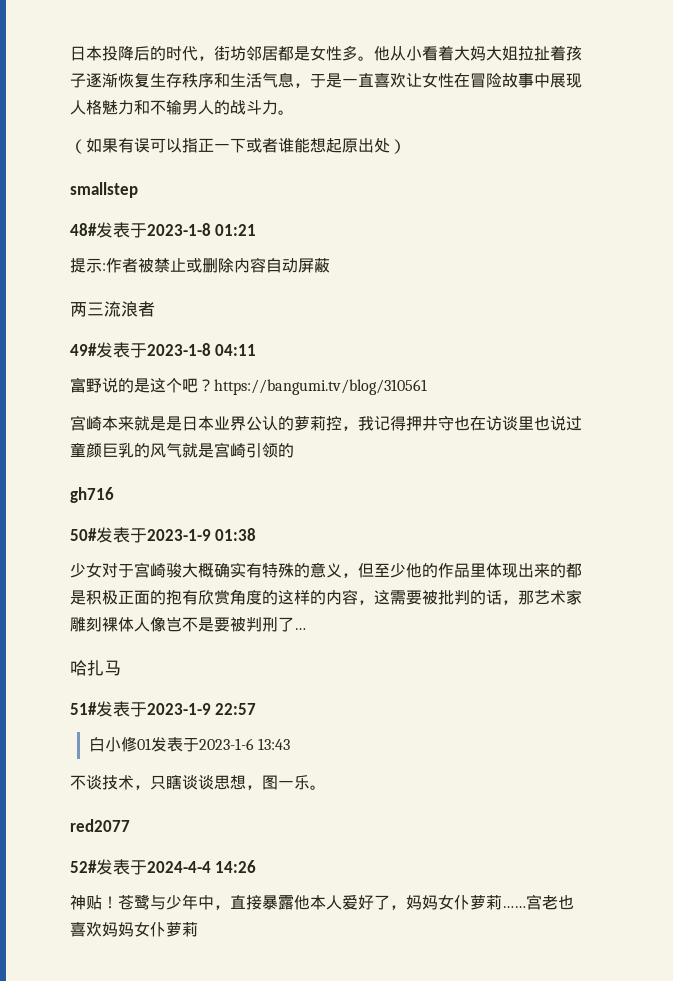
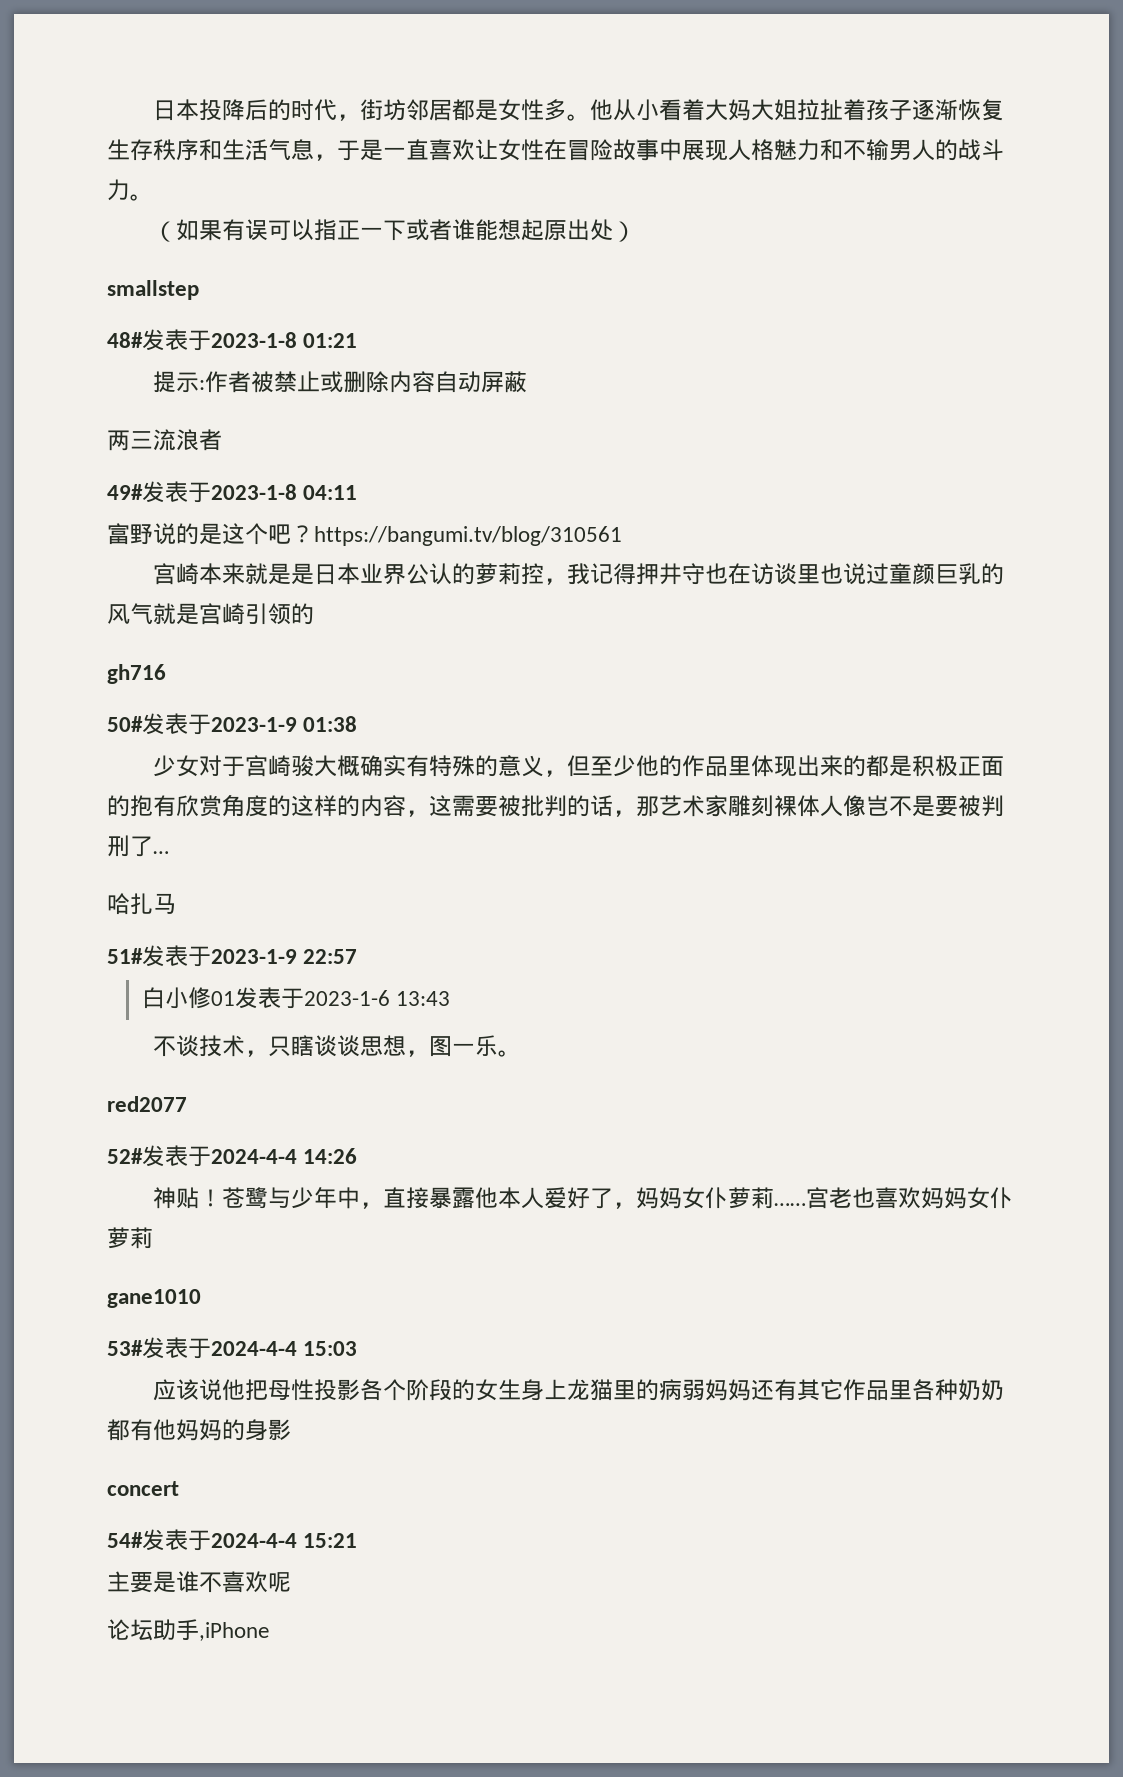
+ gane1010
+ 53#发表于2024-4-4 15:03
+ 应该说他把母性投影各个阶段的女生身上龙猫里的病弱妈妈还有其它作品里各种奶奶都有他妈妈的身影
+ concert
+ 54#发表于2024-4-4 15:21
+ 主要是谁不喜欢呢
+ 论坛助手,iPhone

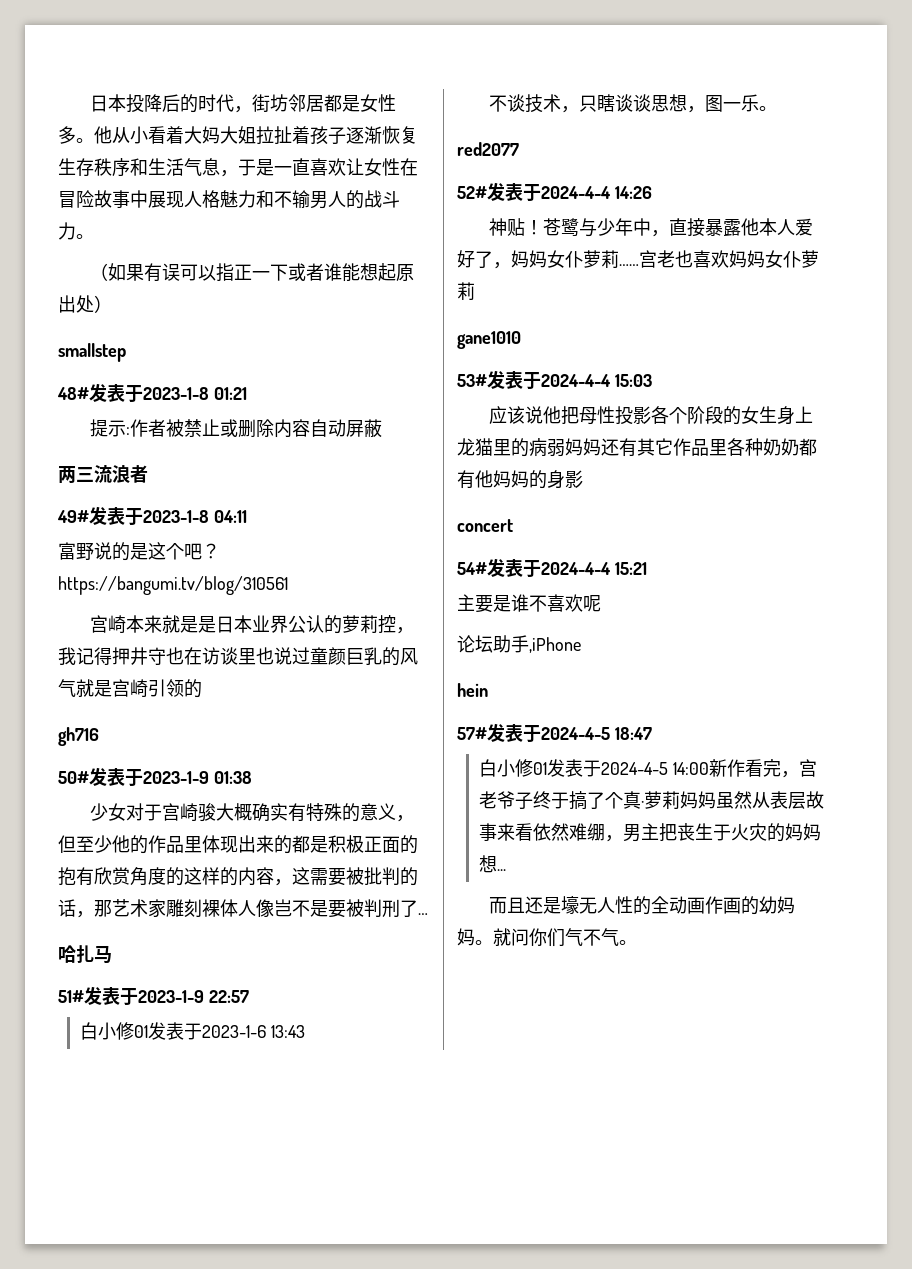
+ hein
+ 57#发表于2024-4-5 18:47
+ 白小修01发表于2024-4-5 14:00新作看完，宫老爷子终于搞了个真·萝莉妈妈虽然从表层故事来看依然难绷，男主把丧生于火灾的妈妈想...
+ 而且还是壕无人性的全动画作画的幼妈妈。就问你们气不气。

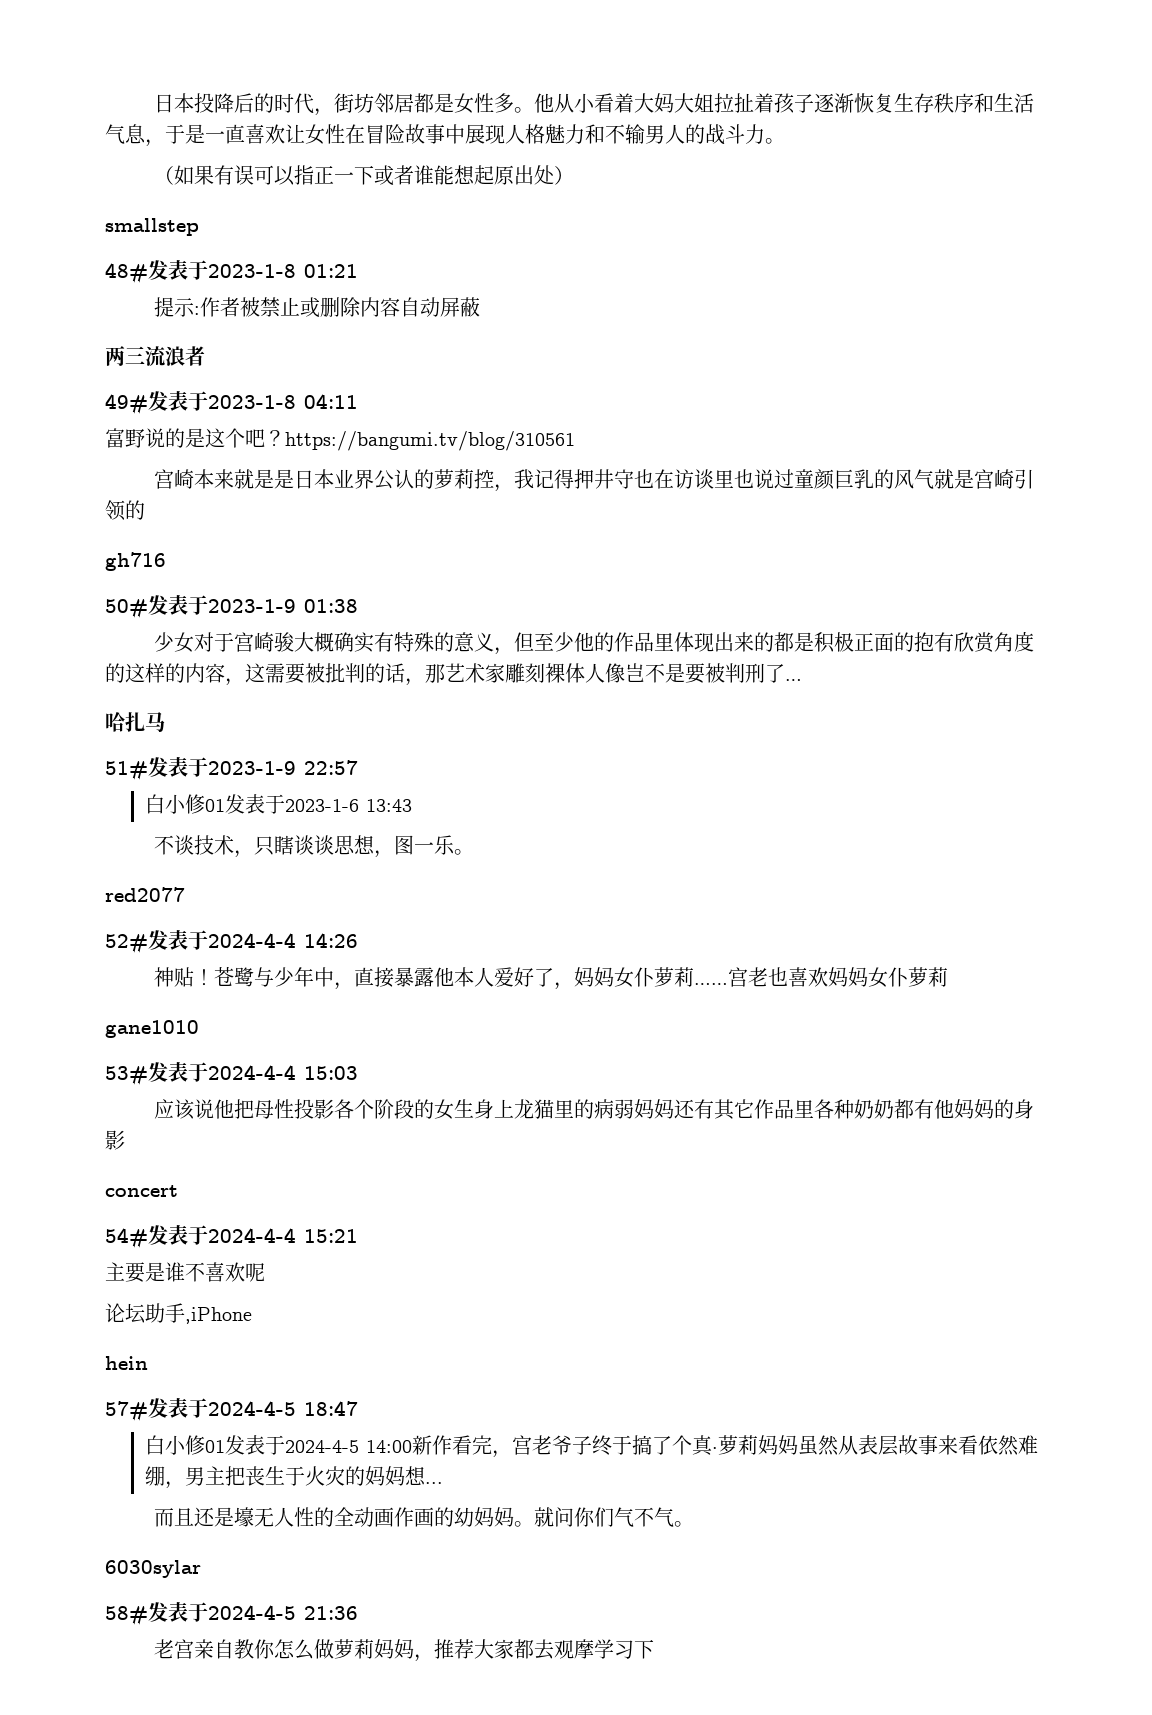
+ 6030sylar
+ 58#发表于2024-4-5 21:36
+ 老宫亲自教你怎么做萝莉妈妈，推荐大家都去观摩学习下

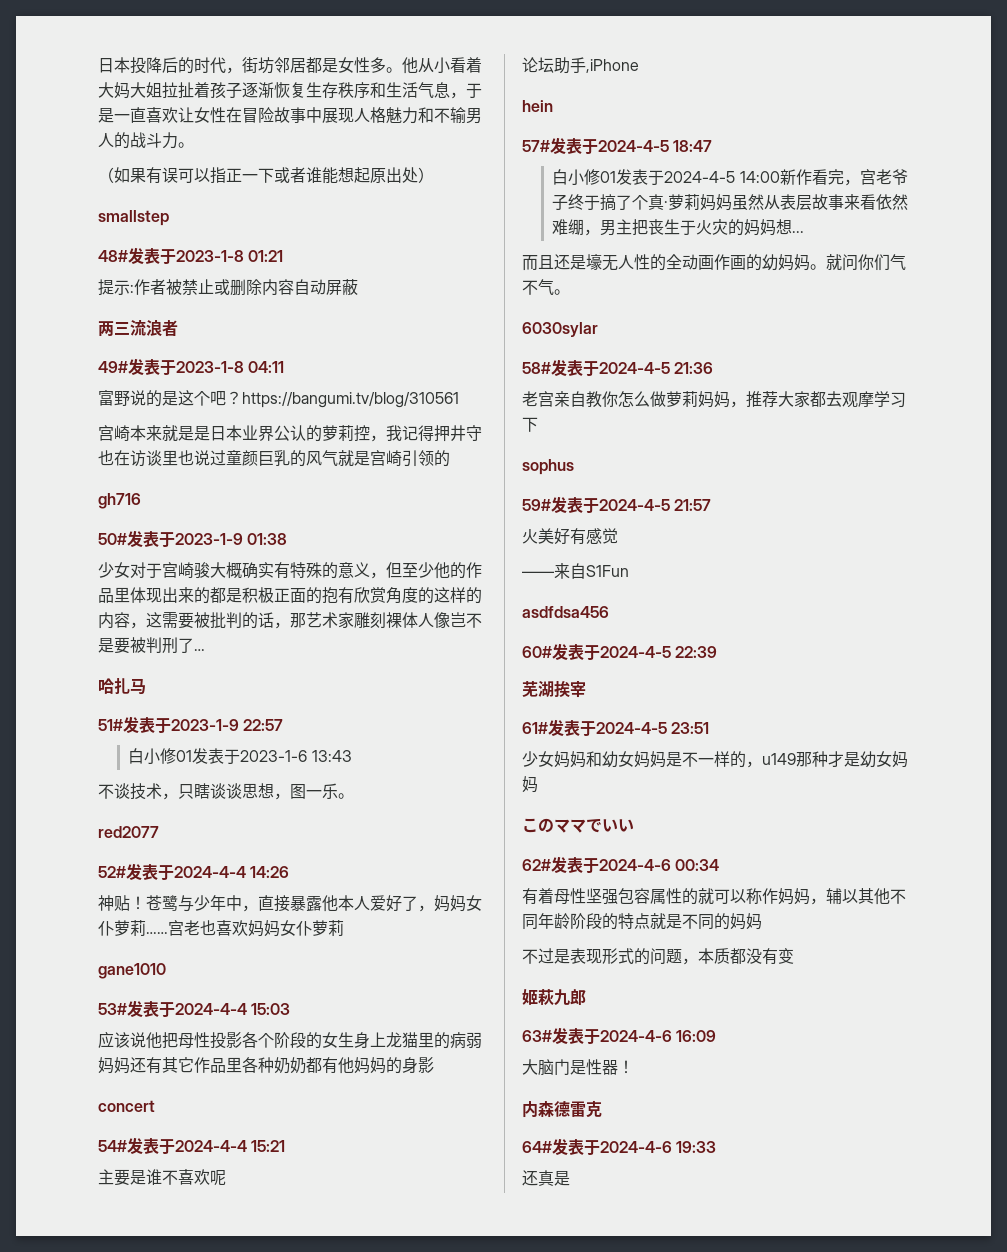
+ sophus
+ 59#发表于2024-4-5 21:57
+ 火美好有感觉
+ ——来自S1Fun
+ asdfdsa456
+ 60#发表于2024-4-5 22:39
+ 芜湖挨宰
+ 61#发表于2024-4-5 23:51
+ 少女妈妈和幼女妈妈是不一样的，u149那种才是幼女妈妈
+ このママでいい
+ 62#发表于2024-4-6 00:34
+ 有着母性坚强包容属性的就可以称作妈妈，辅以其他不同年龄阶段的特点就是不同的妈妈
+ 不过是表现形式的问题，本质都没有变
+ 姬萩九郎
+ 63#发表于2024-4-6 16:09
+ 大脑门是性器！
+ 内森德雷克
+ 64#发表于2024-4-6 19:33
+ 还真是

